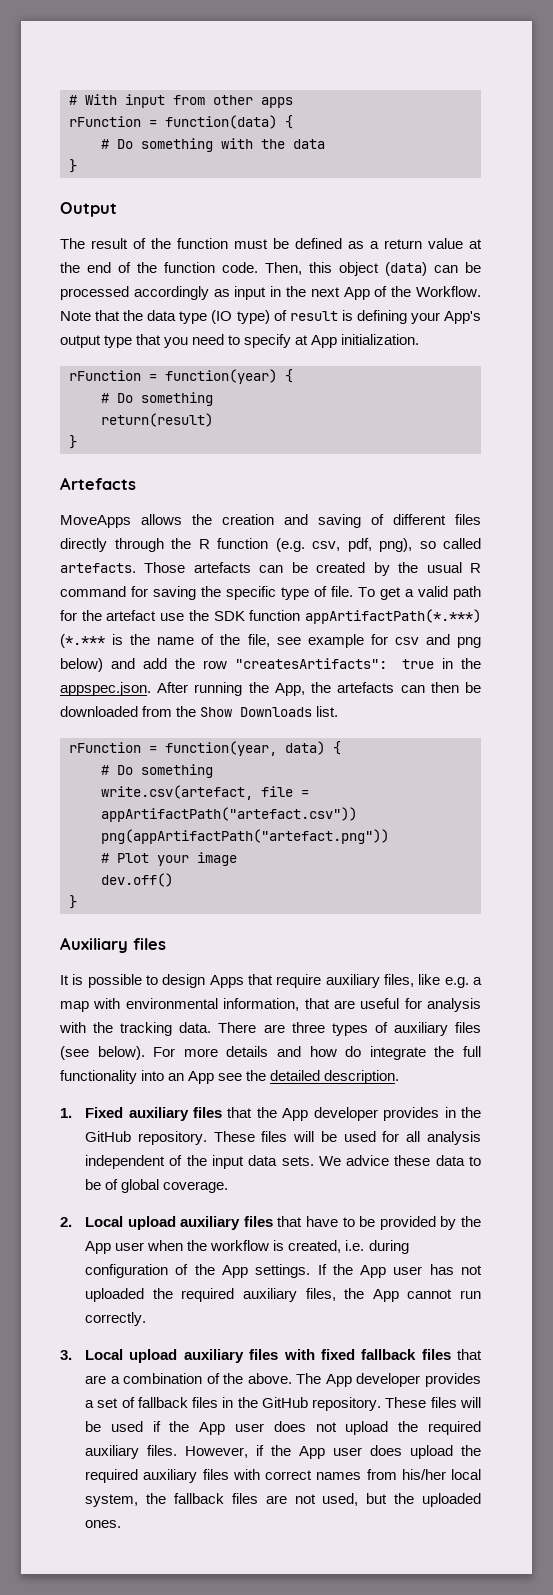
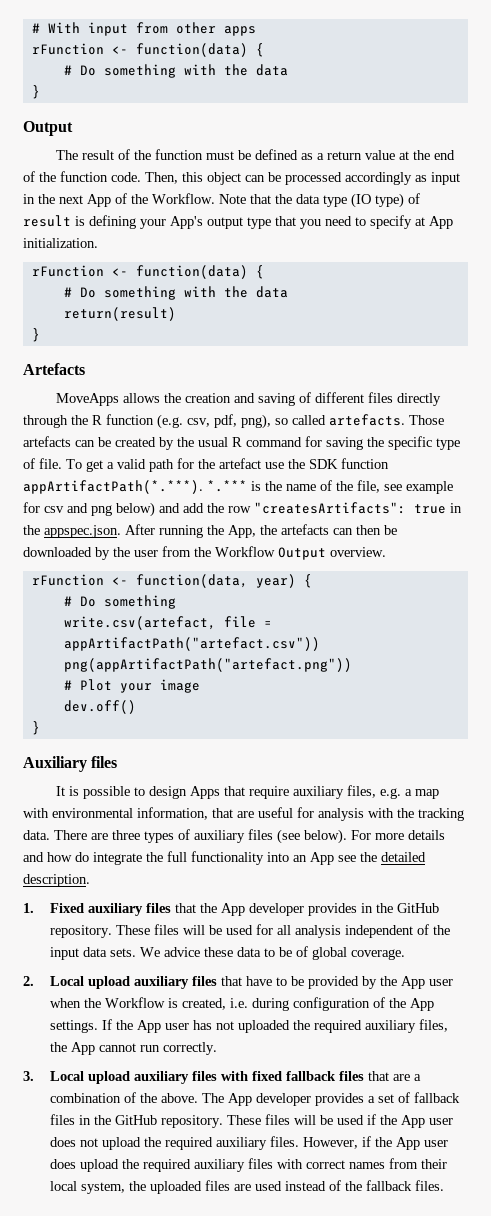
  # With input from other apps
- rFunction = function(data) {
+ rFunction <- function(data) {
- Then, this object (data) can be processed accordingly as input in the next App of the Workflow.
+ Then, this object can be processed accordingly as input in the next App of the Workflow.
  Note that the data type (IO type) of result is defining your App's output type that you need to specify at App initialization.
- rFunction = function(year) {
- # Do something
+ rFunction <- function(data) {
+ # Do something with the data
- To get a valid path for the artefact use the SDK function appArtifactPath(*.***) (*.*** is the name of the file, see example for csv and png below) and add the row "createsArtifacts": true in the appspec.json. After running the App, the artefacts can then be downloaded from the Show Downloads list.
- rFunction = function(year, data) {
+ To get a valid path for the artefact use the SDK function appArtifactPath(*.***). *.*** is the name of the file, see example for csv and png below) and add the row "createsArtifacts": true in the appspec.json. After running the App, the artefacts can then be downloaded by the user from the Workflow Output overview.
+ rFunction <- function(data, year) {
- It is possible to design Apps that require auxiliary files, like e.g. a map with environmental information, that are useful for analysis with the tracking data.
+ It is possible to design Apps that require auxiliary files, e.g. a map with environmental information, that are useful for analysis with the tracking data.
- 2. Local upload auxiliary files that have to be provided by the App user when the workflow is created, i.e. during configuration of the App settings.
+ 2. Local upload auxiliary files that have to be provided by the App user when the Workflow is created, i.e. during configuration of the App settings.
- However, if the App user does upload the required auxiliary files with correct names from his/her local system, the fallback files are not used, but the uploaded ones.
+ However, if the App user does upload the required auxiliary files with correct names from their local system, the uploaded files are used instead of the fallback files.

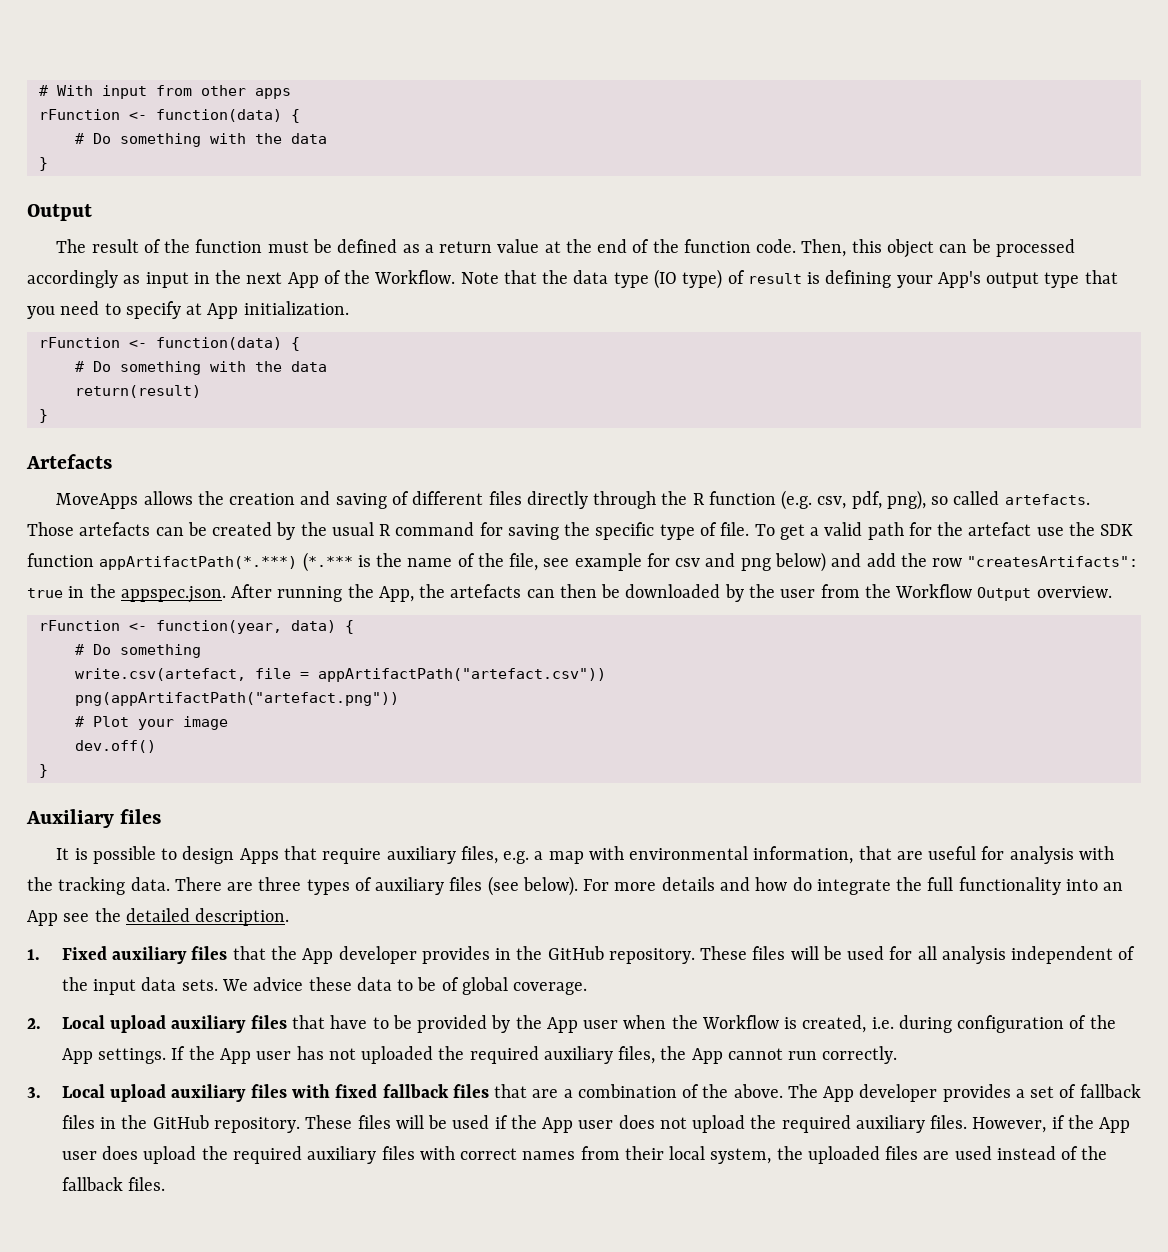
- To get a valid path for the artefact use the SDK function appArtifactPath(*.***). *.*** is the name of the file, see example for csv and png below) and add the row "createsArtifacts": true in the appspec.json. After running the App, the artefacts can then be downloaded by the user from the Workflow Output overview.
+ To get a valid path for the artefact use the SDK function appArtifactPath(*.***) (*.*** is the name of the file, see example for csv and png below) and add the row "createsArtifacts": true in the appspec.json. After running the App, the artefacts can then be downloaded by the user from the Workflow Output overview.
- rFunction <- function(data, year) {
+ rFunction <- function(year, data) {

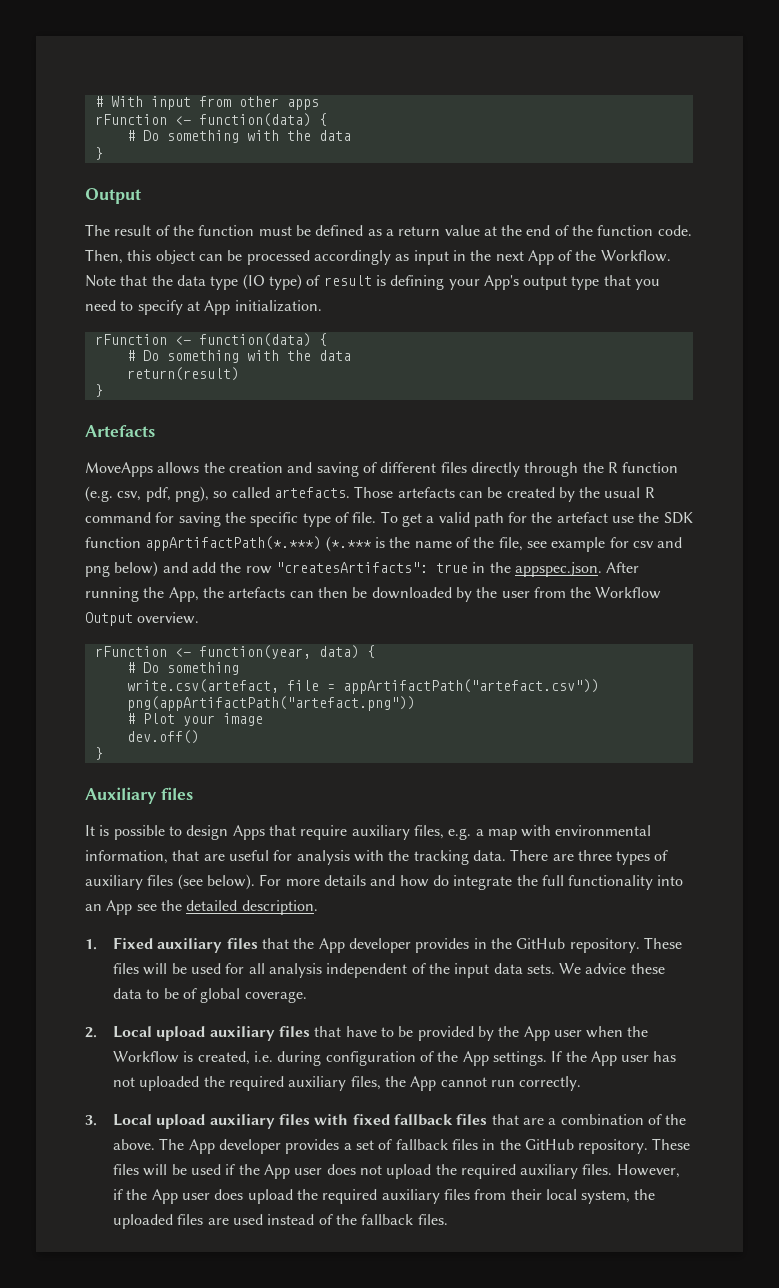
- However, if the App user does upload the required auxiliary files with correct names from their local system, the uploaded files are used instead of the fallback files.
+ However, if the App user does upload the required auxiliary files from their local system, the uploaded files are used instead of the fallback files.

